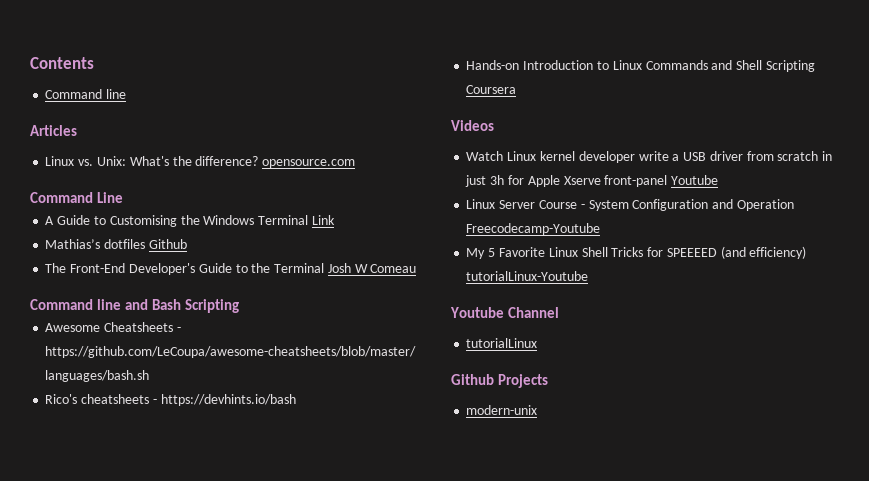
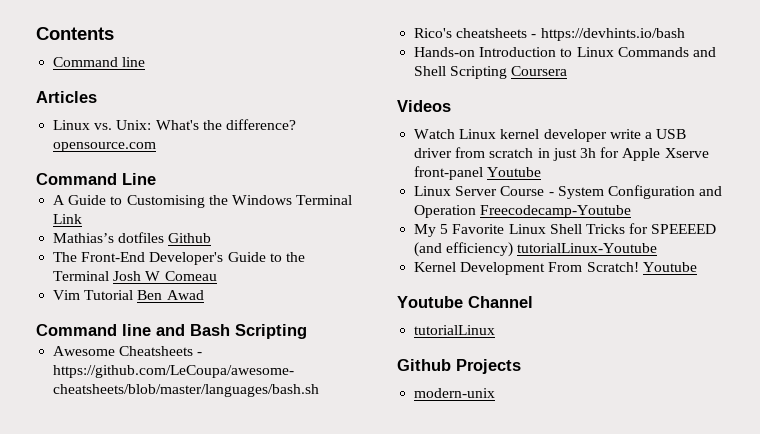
+ Vim Tutorial Ben Awad
+ Kernel Development From Scratch! Youtube

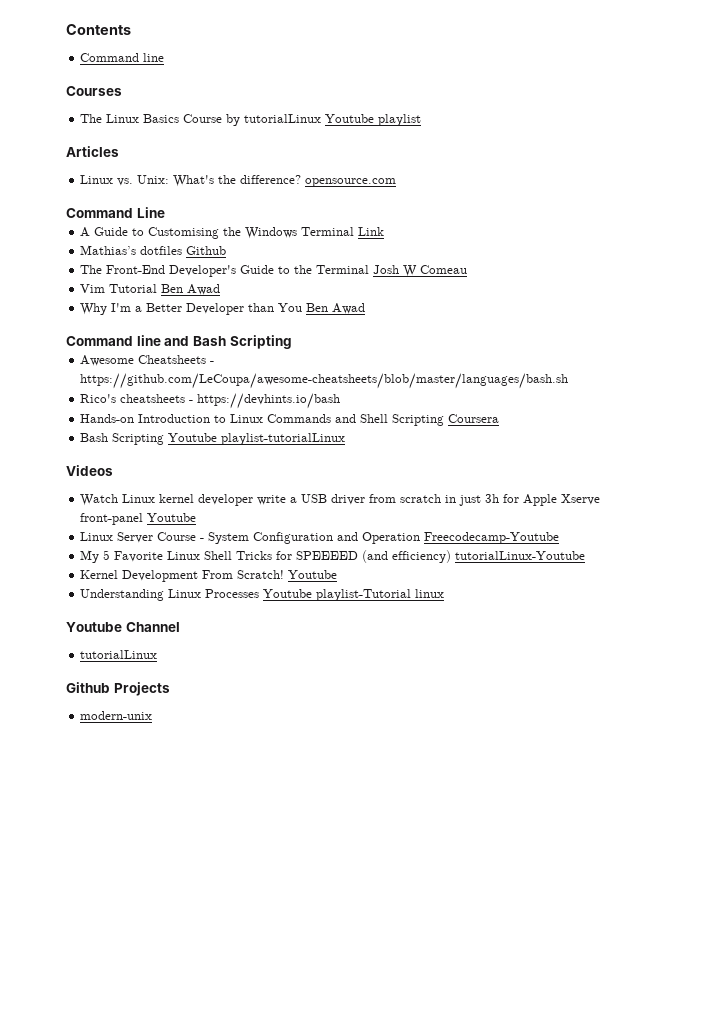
+ Courses
+ The Linux Basics Course by tutorialLinux Youtube playlist
+ Why I'm a Better Developer than You Ben Awad
+ Bash Scripting Youtube playlist-tutorialLinux
+ Understanding Linux Processes Youtube playlist-Tutorial linux

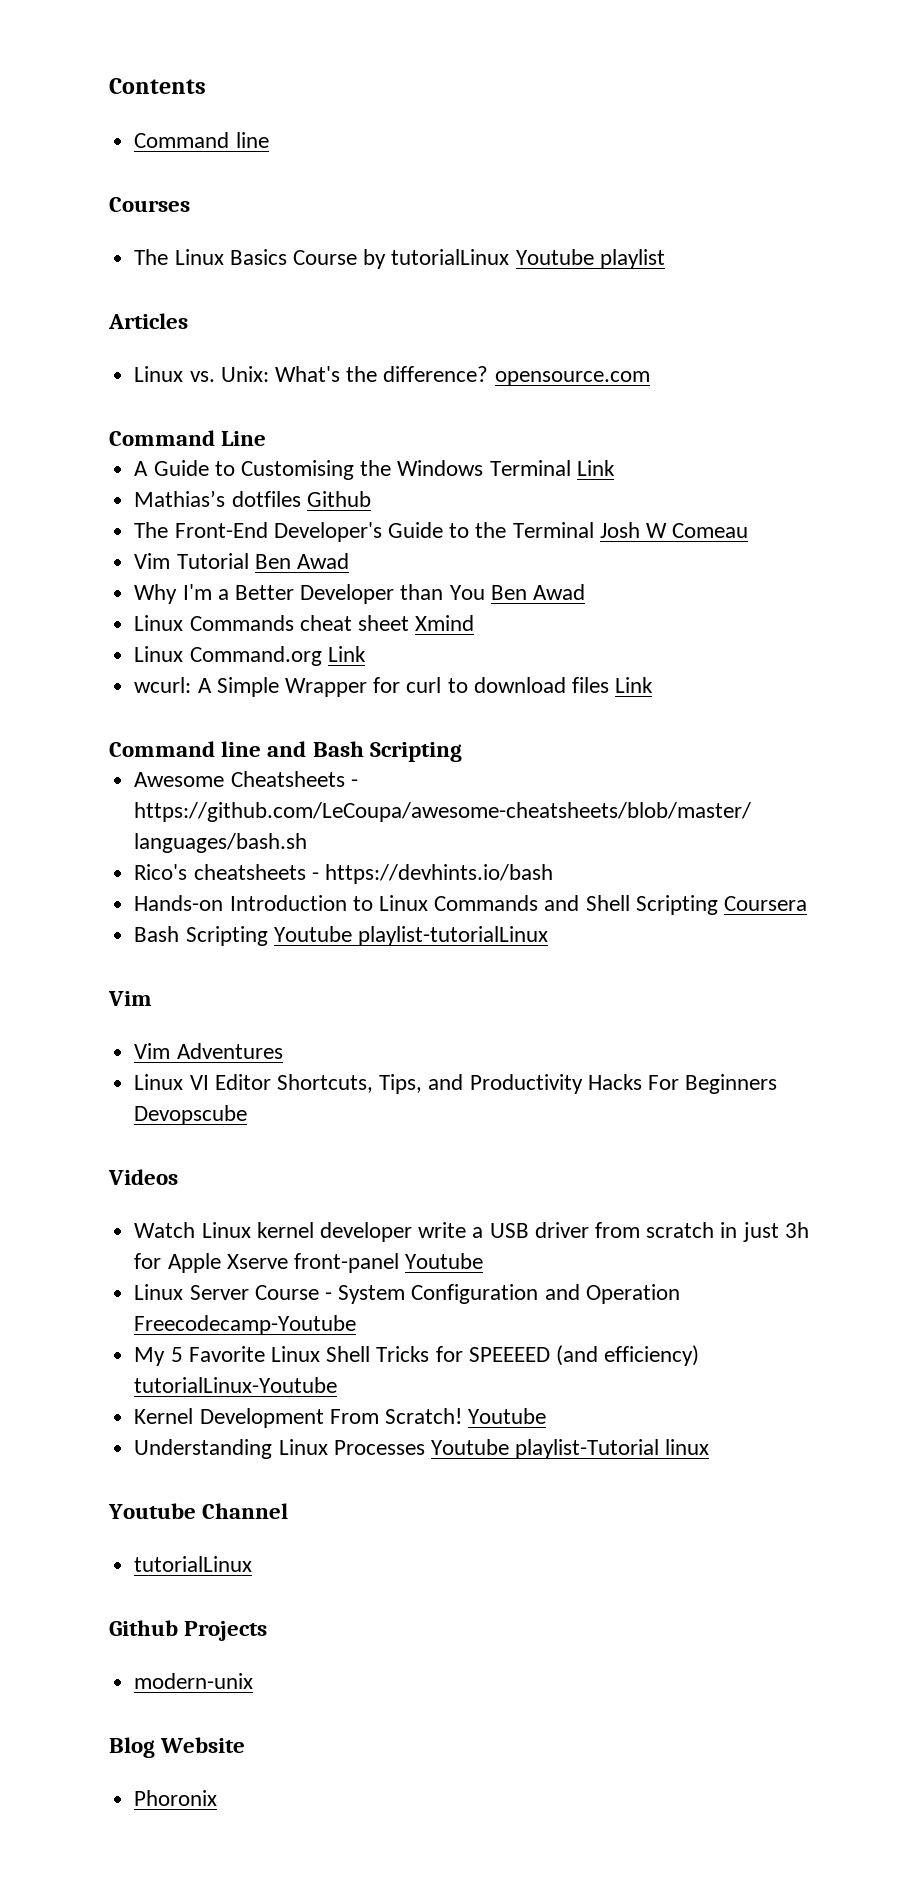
+ Linux Commands cheat sheet Xmind
+ Linux Command.org Link
+ wcurl: A Simple Wrapper for curl to download files Link
  Bash Scripting Youtube playlist-tutorialLinux
+ Vim
+ Vim Adventures
+ Linux VI Editor Shortcuts, Tips, and Productivity Hacks For Beginners Devopscube
+ Blog Website
+ Phoronix

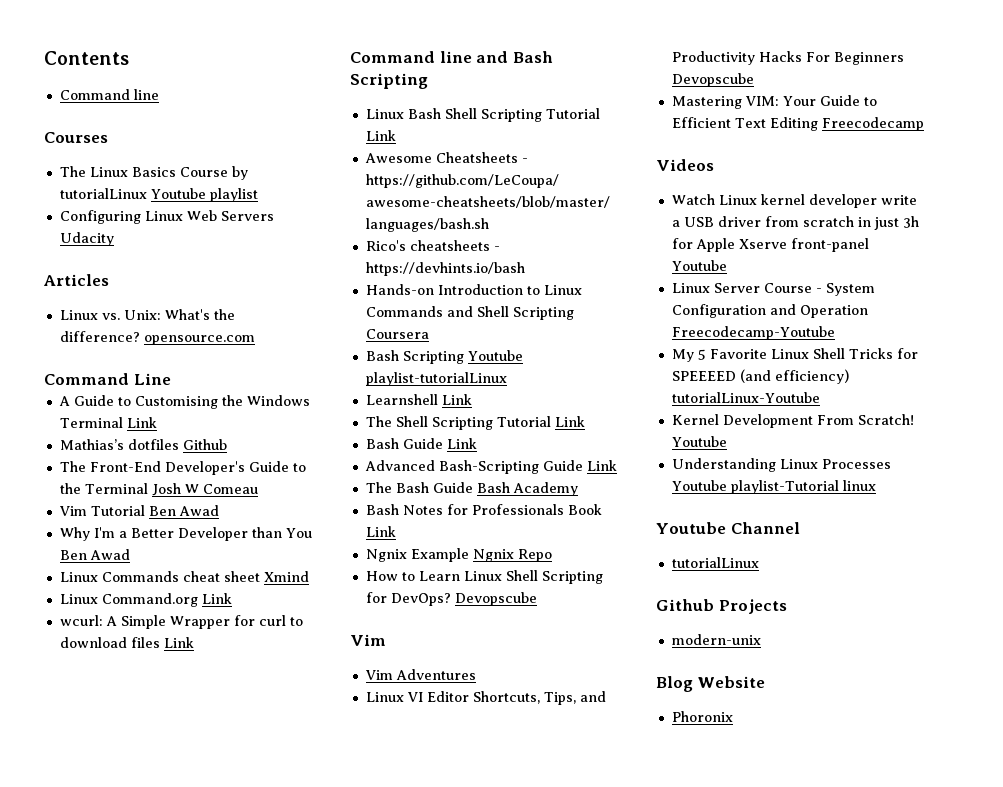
+ Configuring Linux Web Servers Udacity
+ Linux Bash Shell Scripting Tutorial Link
+ Learnshell Link
+ The Shell Scripting Tutorial Link
+ Bash Guide Link
+ Advanced Bash-Scripting Guide Link
+ The Bash Guide Bash Academy
+ Bash Notes for Professionals Book Link
+ Ngnix Example Ngnix Repo
+ How to Learn Linux Shell Scripting for DevOps? Devopscube
+ Mastering VIM: Your Guide to Efficient Text Editing Freecodecamp

